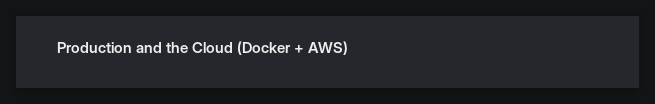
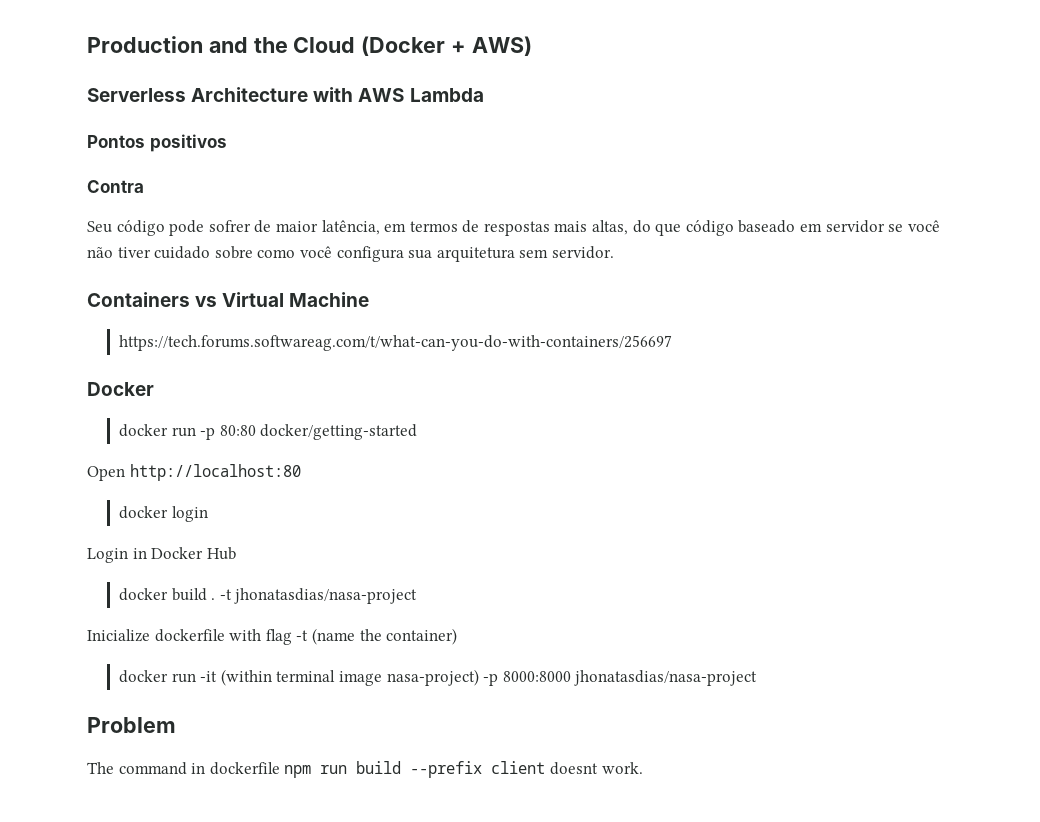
+ Serverless Architecture with AWS Lambda
+ Pontos positivos
+ Contra
+ Seu código pode sofrer de maior latência, em termos de respostas mais altas, do que código baseado em servidor se você não tiver cuidado sobre como você configura sua arquitetura sem servidor.
+ Containers vs Virtual Machine
+ https://tech.forums.softwareag.com/t/what-can-you-do-with-containers/256697
+ Docker
+ docker run -p 80:80 docker/getting-started
+ Open http://localhost:80
+ docker login
+ Login in Docker Hub
+ docker build . -t jhonatasdias/nasa-project
+ Inicialize dockerfile with flag -t (name the container)
+ docker run -it (within terminal image nasa-project) -p 8000:8000 jhonatasdias/nasa-project
+ Problem
+ The command in dockerfile npm run build --prefix client doesnt work.

